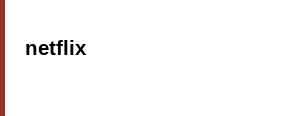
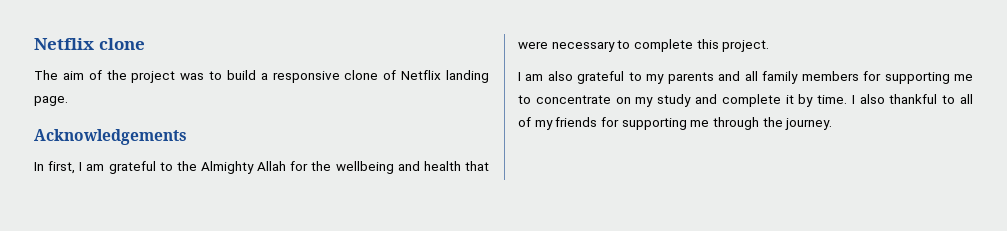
- netflix
+ Netflix clone
+ The aim of the project was to build a responsive clone of Netflix landing page.
+ Acknowledgements
+ In first, I am grateful to the Almighty Allah for the wellbeing and health that were necessary to complete this project.
+ I am also grateful to my parents and all family members for supporting me to concentrate on my study and complete it by time. I also thankful to all of my friends for supporting me through the journey.

